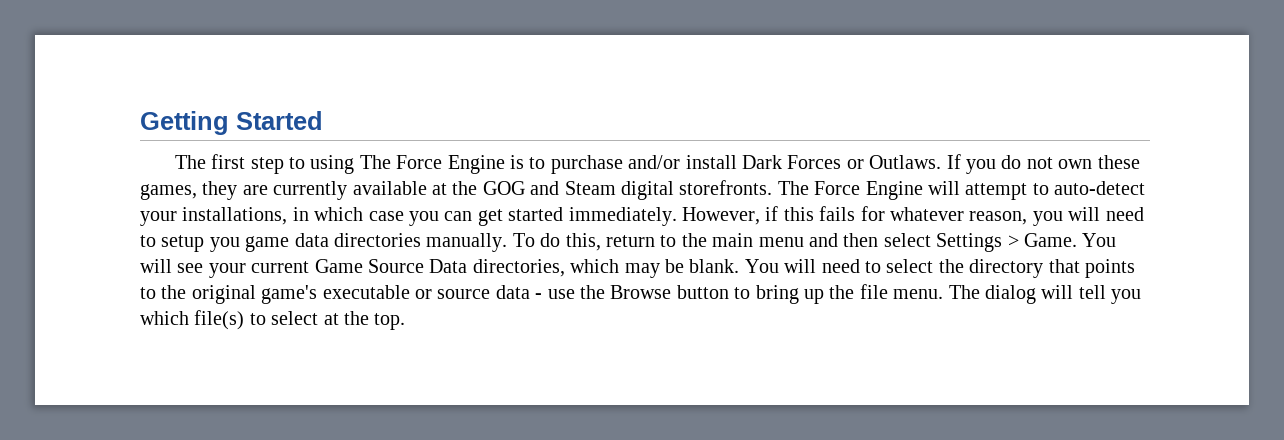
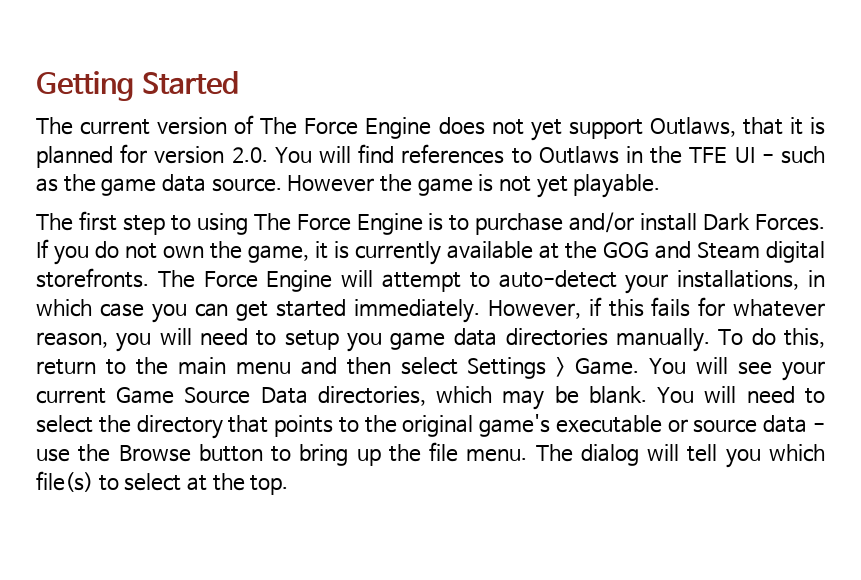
+ The current version of The Force Engine does not yet support Outlaws, that it is planned for version 2.0. You will find references to Outlaws in the TFE UI - such as the game data source. However the game is not yet playable.
- The first step to using The Force Engine is to purchase and/or install Dark Forces or Outlaws.
+ The first step to using The Force Engine is to purchase and/or install Dark Forces.
- If you do not own these games, they are currently available at the GOG and Steam digital storefronts.
+ If you do not own the game, it is currently available at the GOG and Steam digital storefronts.

